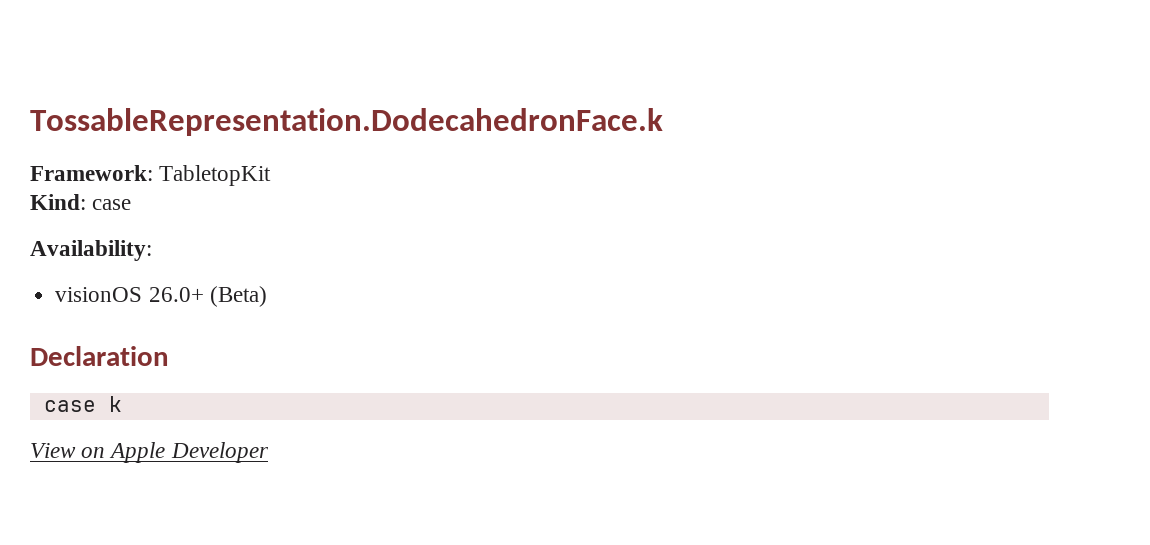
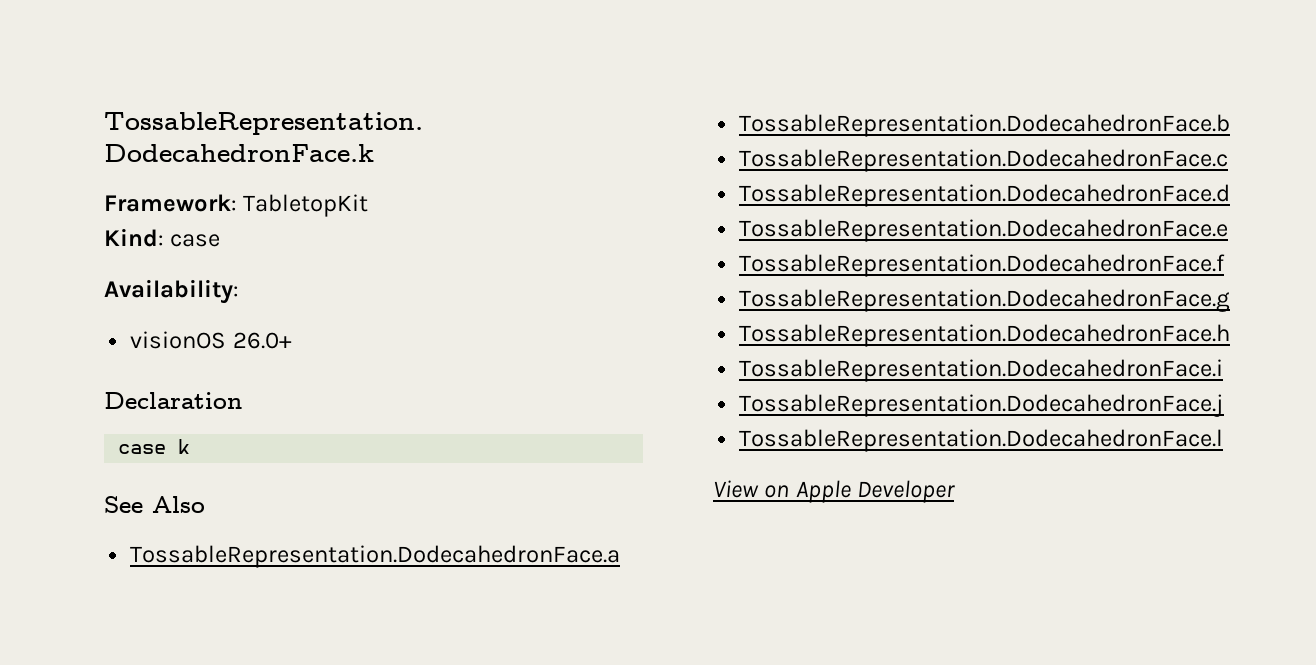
- visionOS 26.0+ (Beta)
+ visionOS 26.0+
+ See Also
+ TossableRepresentation.DodecahedronFace.a
+ TossableRepresentation.DodecahedronFace.b
+ TossableRepresentation.DodecahedronFace.c
+ TossableRepresentation.DodecahedronFace.d
+ TossableRepresentation.DodecahedronFace.e
+ TossableRepresentation.DodecahedronFace.f
+ TossableRepresentation.DodecahedronFace.g
+ TossableRepresentation.DodecahedronFace.h
+ TossableRepresentation.DodecahedronFace.i
+ TossableRepresentation.DodecahedronFace.j
+ TossableRepresentation.DodecahedronFace.l

